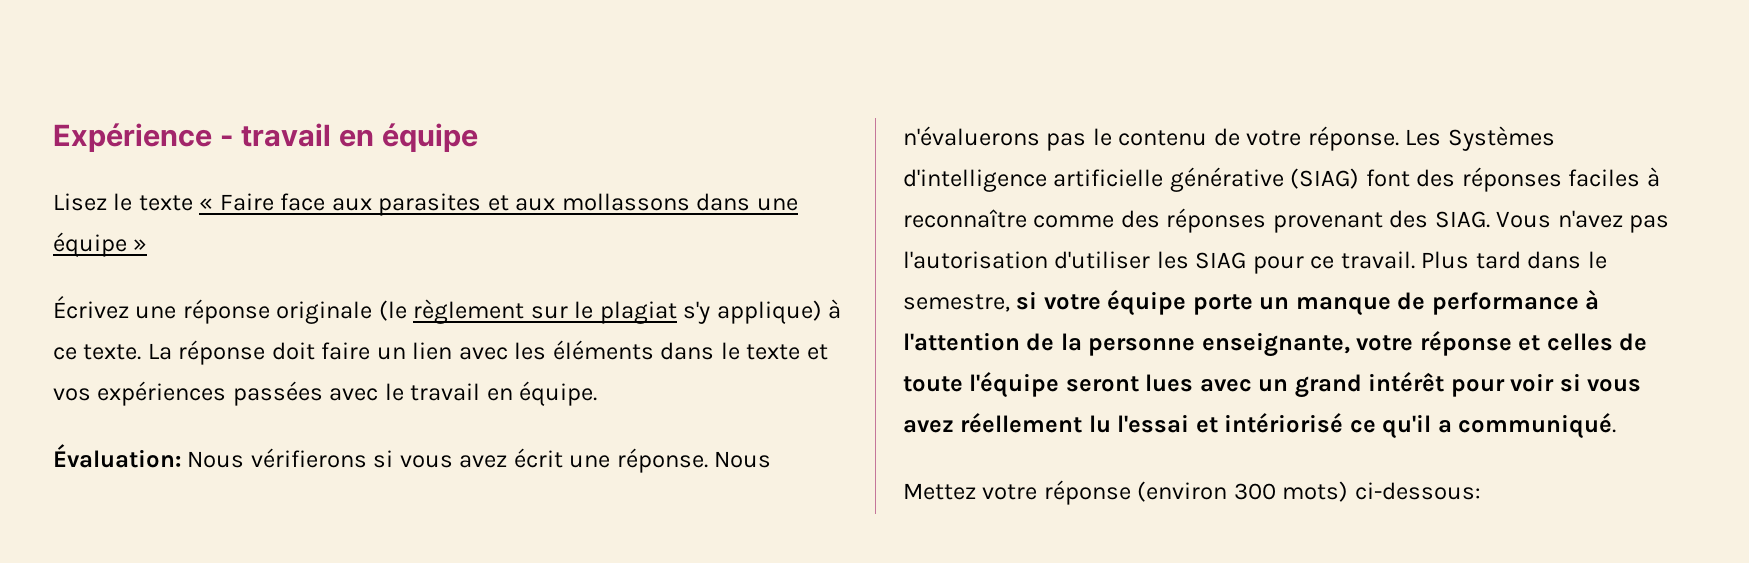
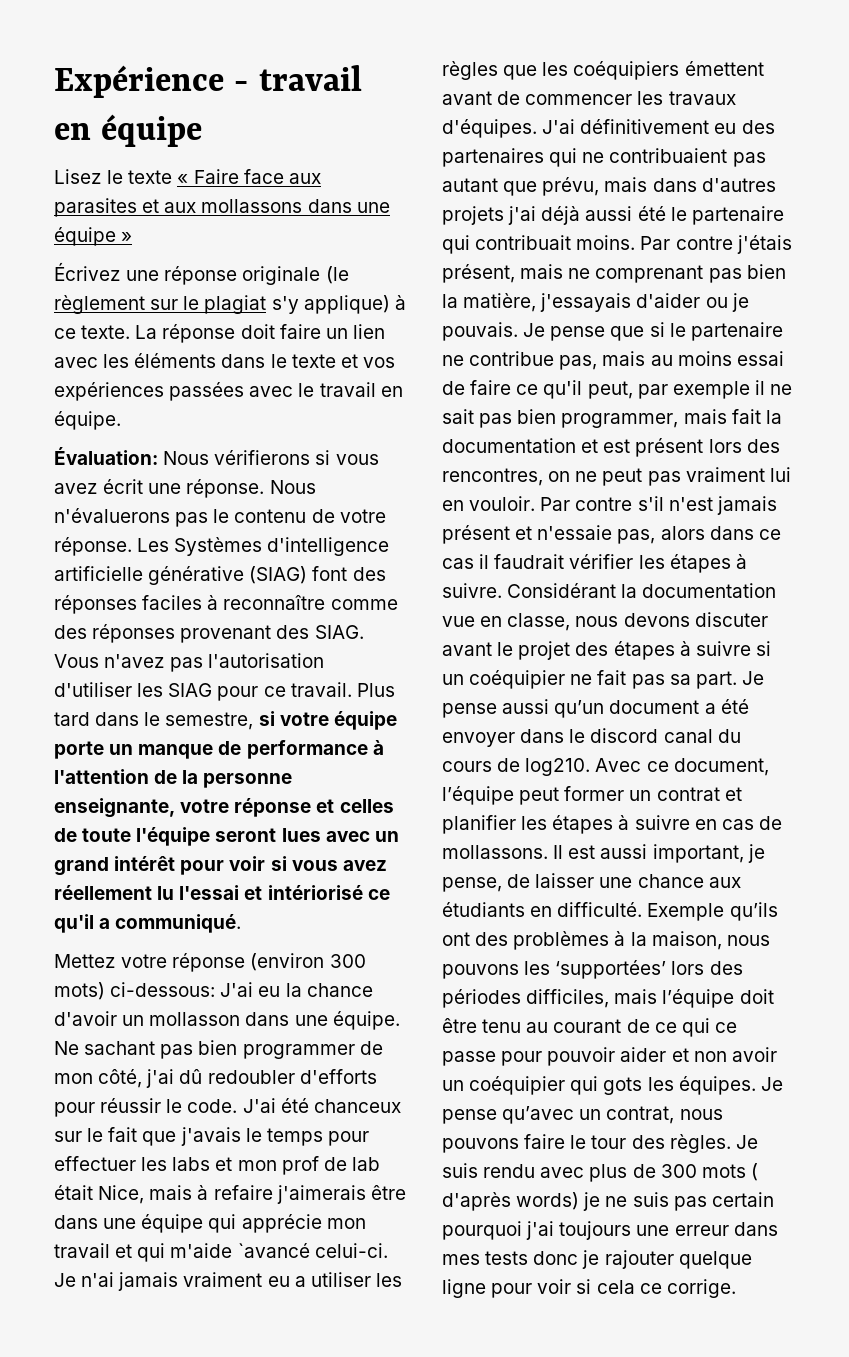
- Mettez votre réponse (environ 300 mots) ci-dessous:
+ Mettez votre réponse (environ 300 mots) ci-dessous: J'ai eu la chance d'avoir un mollasson dans une équipe. Ne sachant pas bien programmer de mon côté, j'ai dû redoubler d'efforts pour réussir le code. J'ai été chanceux sur le fait que j'avais le temps pour effectuer les labs et mon prof de lab était Nice, mais à refaire j'aimerais être dans une équipe qui apprécie mon travail et qui m'aide `avancé celui-ci. Je n'ai jamais vraiment eu a utiliser les règles que les coéquipiers émettent avant de commencer les travaux d'équipes. J'ai définitivement eu des partenaires qui ne contribuaient pas autant que prévu, mais dans d'autres projets j'ai déjà aussi été le partenaire qui contribuait moins. Par contre j'étais présent, mais ne comprenant pas bien la matière, j'essayais d'aider ou je pouvais. Je pense que si le partenaire ne contribue pas, mais au moins essai de faire ce qu'il peut, par exemple il ne sait pas bien programmer, mais fait la documentation et est présent lors des rencontres, on ne peut pas vraiment lui en vouloir. Par contre s'il n'est jamais présent et n'essaie pas, alors dans ce cas il faudrait vérifier les étapes à suivre. Considérant la documentation vue en classe, nous devons discuter avant le projet des étapes à suivre si un coéquipier ne fait pas sa part. Je pense aussi qu’un document a été envoyer dans le discord canal du cours de log210. Avec ce document, l’équipe peut former un contrat et planifier les étapes à suivre en cas de mollassons. Il est aussi important, je pense, de laisser une chance aux étudiants en difficulté. Exemple qu’ils ont des problèmes à la maison, nous pouvons les ‘supportées’ lors des périodes difficiles, mais l’équipe doit être tenu au courant de ce qui ce passe pour pouvoir aider et non avoir un coéquipier qui gots les équipes. Je pense qu’avec un contrat, nous pouvons faire le tour des règles. Je suis rendu avec plus de 300 mots ( d'après words) je ne suis pas certain pourquoi j'ai toujours une erreur dans mes tests donc je rajouter quelque ligne pour voir si cela ce corrige.

